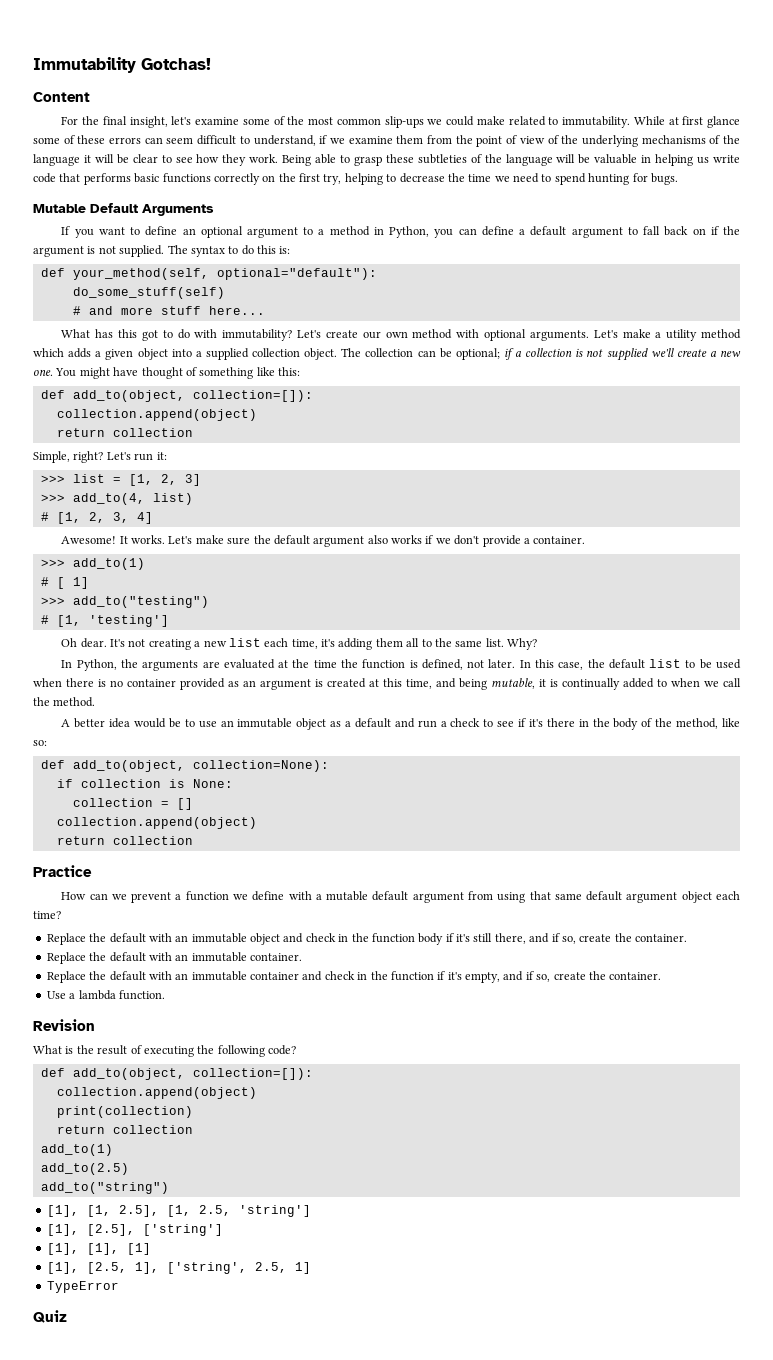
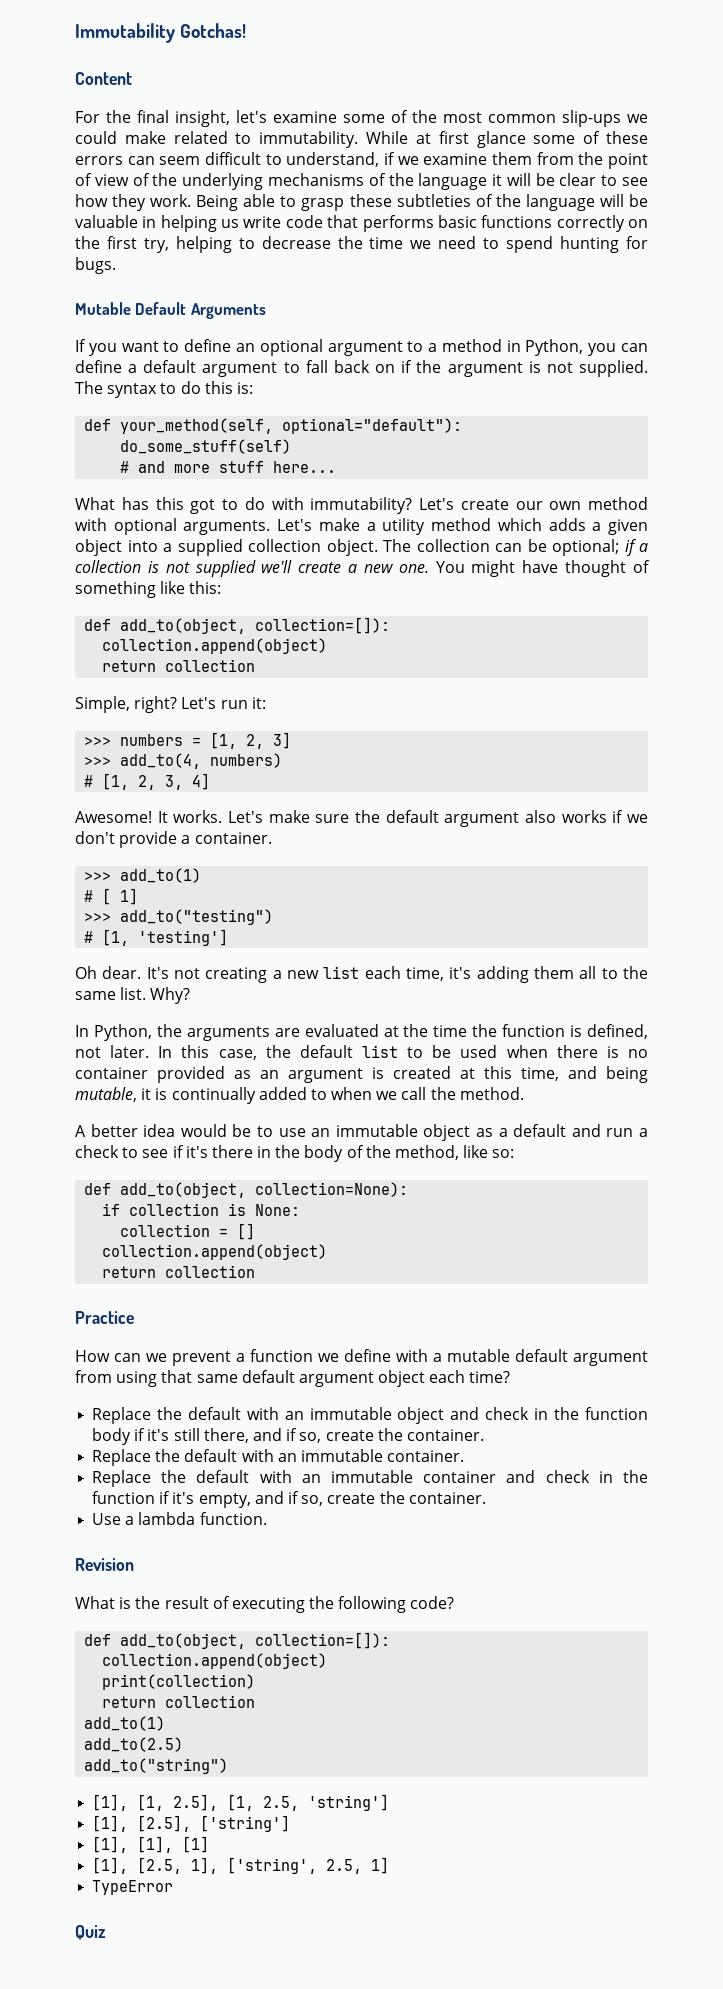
- >>> list = [1, 2, 3]
+ >>> numbers = [1, 2, 3]
- >>> add_to(4, list)
+ >>> add_to(4, numbers)

